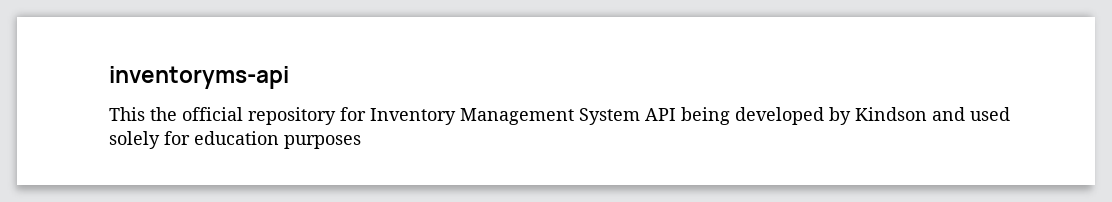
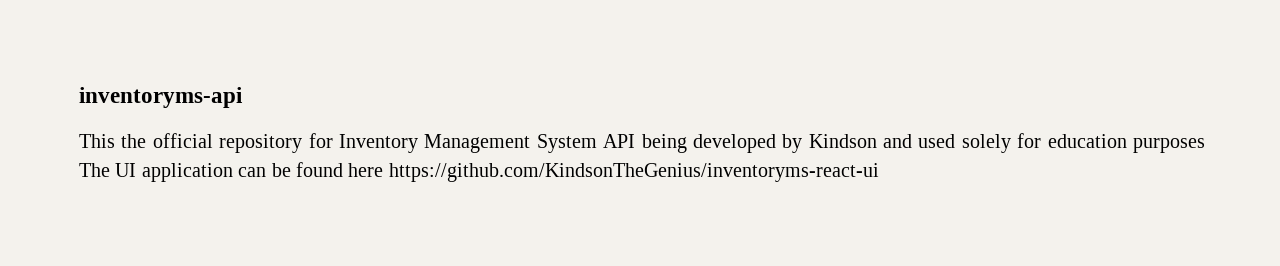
- This the official repository for Inventory Management System API being developed by Kindson and used solely for education purposes
+ This the official repository for Inventory Management System API being developed by Kindson and used solely for education purposes The UI application can be found here https://github.com/KindsonTheGenius/inventoryms-react-ui

